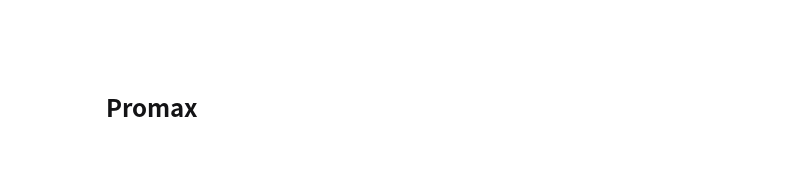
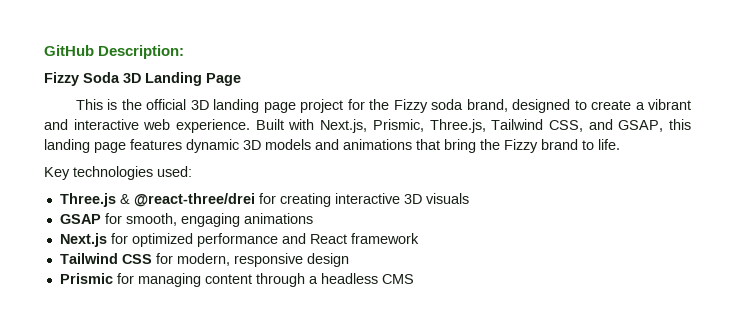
- Promax
+ GitHub Description:
+ Fizzy Soda 3D Landing Page
+ This is the official 3D landing page project for the Fizzy soda brand, designed to create a vibrant and interactive web experience. Built with Next.js, Prismic, Three.js, Tailwind CSS, and GSAP, this landing page features dynamic 3D models and animations that bring the Fizzy brand to life.
+ Key technologies used:
+ Three.js & @react-three/drei for creating interactive 3D visuals
+ GSAP for smooth, engaging animations
+ Next.js for optimized performance and React framework
+ Tailwind CSS for modern, responsive design
+ Prismic for managing content through a headless CMS

